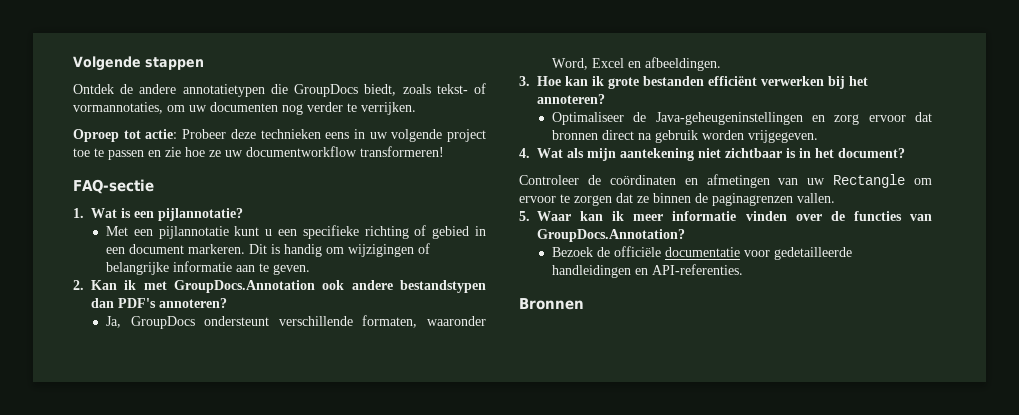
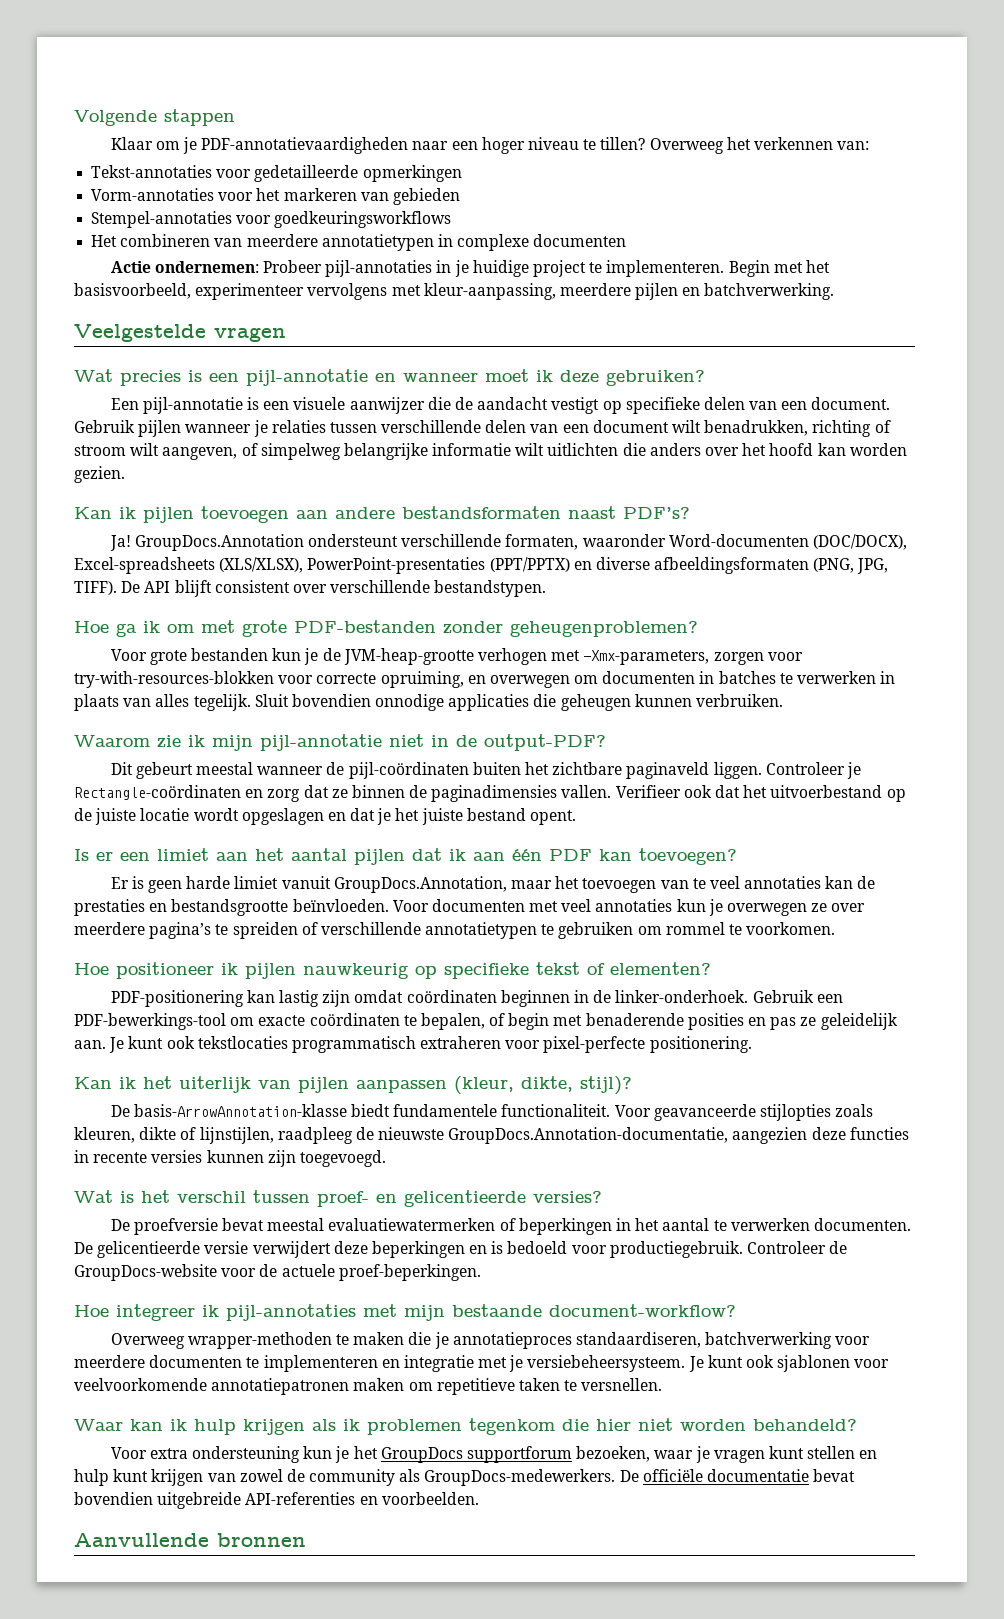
- Ontdek de andere annotatietypen die GroupDocs biedt, zoals tekst- of vormannotaties, om uw documenten nog verder te verrijken.
- Oproep tot actie: Probeer deze technieken eens in uw volgende project toe te passen en zie hoe ze uw documentworkflow transformeren!
- FAQ-sectie
- 1. Wat is een pijlannotatie?
- Met een pijlannotatie kunt u een specifieke richting of gebied in een document markeren. Dit is handig om wijzigingen of belangrijke informatie aan te geven.
- 2. Kan ik met GroupDocs.Annotation ook andere bestandstypen dan PDF's annoteren?
- Ja, GroupDocs ondersteunt verschillende formaten, waaronder Word, Excel en afbeeldingen.
- 3. Hoe kan ik grote bestanden efficiënt verwerken bij het annoteren?
- Optimaliseer de Java-geheugeninstellingen en zorg ervoor dat bronnen direct na gebruik worden vrijgegeven.
- 4. Wat als mijn aantekening niet zichtbaar is in het document?
- Controleer de coördinaten en afmetingen van uw Rectangle om ervoor te zorgen dat ze binnen de paginagrenzen vallen.
- 5. Waar kan ik meer informatie vinden over de functies van GroupDocs.Annotation?
- Bezoek de officiële documentatie voor gedetailleerde handleidingen en API-referenties.
- Bronnen
+ Klaar om je PDF‑annotatievaardigheden naar een hoger niveau te tillen? Overweeg het verkennen van:
+ Tekst‑annotaties voor gedetailleerde opmerkingen
+ Vorm‑annotaties voor het markeren van gebieden
+ Stempel‑annotaties voor goedkeuringsworkflows
+ Het combineren van meerdere annotatietypen in complexe documenten
+ Actie ondernemen: Probeer pijl‑annotaties in je huidige project te implementeren. Begin met het basisvoorbeeld, experimenteer vervolgens met kleur‑aanpassing, meerdere pijlen en batchverwerking.
+ Veelgestelde vragen
+ Wat precies is een pijl‑annotatie en wanneer moet ik deze gebruiken?
+ Een pijl‑annotatie is een visuele aanwijzer die de aandacht vestigt op specifieke delen van een document. Gebruik pijlen wanneer je relaties tussen verschillende delen van een document wilt benadrukken, richting of stroom wilt aangeven, of simpelweg belangrijke informatie wilt uitlichten die anders over het hoofd kan worden gezien.
+ Kan ik pijlen toevoegen aan andere bestandsformaten naast PDF’s?
+ Ja! GroupDocs.Annotation ondersteunt verschillende formaten, waaronder Word‑documenten (DOC/DOCX), Excel‑spreadsheets (XLS/XLSX), PowerPoint‑presentaties (PPT/PPTX) en diverse afbeeldingsformaten (PNG, JPG, TIFF). De API blijft consistent over verschillende bestandstypen.
+ Hoe ga ik om met grote PDF‑bestanden zonder geheugenproblemen?
+ Voor grote bestanden kun je de JVM‑heap‑grootte verhogen met -Xmx‑parameters, zorgen voor try‑with‑resources‑blokken voor correcte opruiming, en overwegen om documenten in batches te verwerken in plaats van alles tegelijk. Sluit bovendien onnodige applicaties die geheugen kunnen verbruiken.
+ Waarom zie ik mijn pijl‑annotatie niet in de output‑PDF?
+ Dit gebeurt meestal wanneer de pijl‑coördinaten buiten het zichtbare paginaveld liggen. Controleer je Rectangle‑coördinaten en zorg dat ze binnen de paginadimensies vallen. Verifieer ook dat het uitvoerbestand op de juiste locatie wordt opgeslagen en dat je het juiste bestand opent.
+ Is er een limiet aan het aantal pijlen dat ik aan één PDF kan toevoegen?
+ Er is geen harde limiet vanuit GroupDocs.Annotation, maar het toevoegen van te veel annotaties kan de prestaties en bestandsgrootte beïnvloeden. Voor documenten met veel annotaties kun je overwegen ze over meerdere pagina’s te spreiden of verschillende annotatietypen te gebruiken om rommel te voorkomen.
+ Hoe positioneer ik pijlen nauwkeurig op specifieke tekst of elementen?
+ PDF‑positionering kan lastig zijn omdat coördinaten beginnen in de linker‑onderhoek. Gebruik een PDF‑bewerkings‑tool om exacte coördinaten te bepalen, of begin met benaderende posities en pas ze geleidelijk aan. Je kunt ook tekstlocaties programmatisch extraheren voor pixel‑perfecte positionering.
+ Kan ik het uiterlijk van pijlen aanpassen (kleur, dikte, stijl)?
+ De basis‑ArrowAnnotation‑klasse biedt fundamentele functionaliteit. Voor geavanceerde stijlopties zoals kleuren, dikte of lijnstijlen, raadpleeg de nieuwste GroupDocs.Annotation‑documentatie, aangezien deze functies in recente versies kunnen zijn toegevoegd.
+ Wat is het verschil tussen proef‑ en gelicentieerde versies?
+ De proefversie bevat meestal evaluatiewatermerken of beperkingen in het aantal te verwerken documenten. De gelicentieerde versie verwijdert deze beperkingen en is bedoeld voor productiegebruik. Controleer de GroupDocs‑website voor de actuele proef‑beperkingen.
+ Hoe integreer ik pijl‑annotaties met mijn bestaande document‑workflow?
+ Overweeg wrapper‑methoden te maken die je annotatieproces standaardiseren, batchverwerking voor meerdere documenten te implementeren en integratie met je versiebeheersysteem. Je kunt ook sjablonen voor veelvoorkomende annotatiepatronen maken om repetitieve taken te versnellen.
+ Waar kan ik hulp krijgen als ik problemen tegenkom die hier niet worden behandeld?
+ Voor extra ondersteuning kun je het GroupDocs supportforum bezoeken, waar je vragen kunt stellen en hulp kunt krijgen van zowel de community als GroupDocs‑medewerkers. De officiële documentatie bevat bovendien uitgebreide API‑referenties en voorbeelden.
+ Aanvullende bronnen

